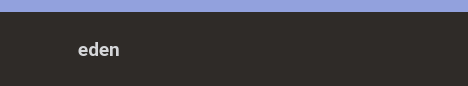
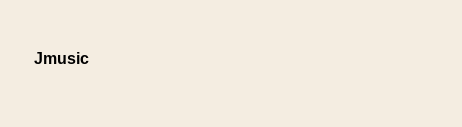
- eden
+ Jmusic

